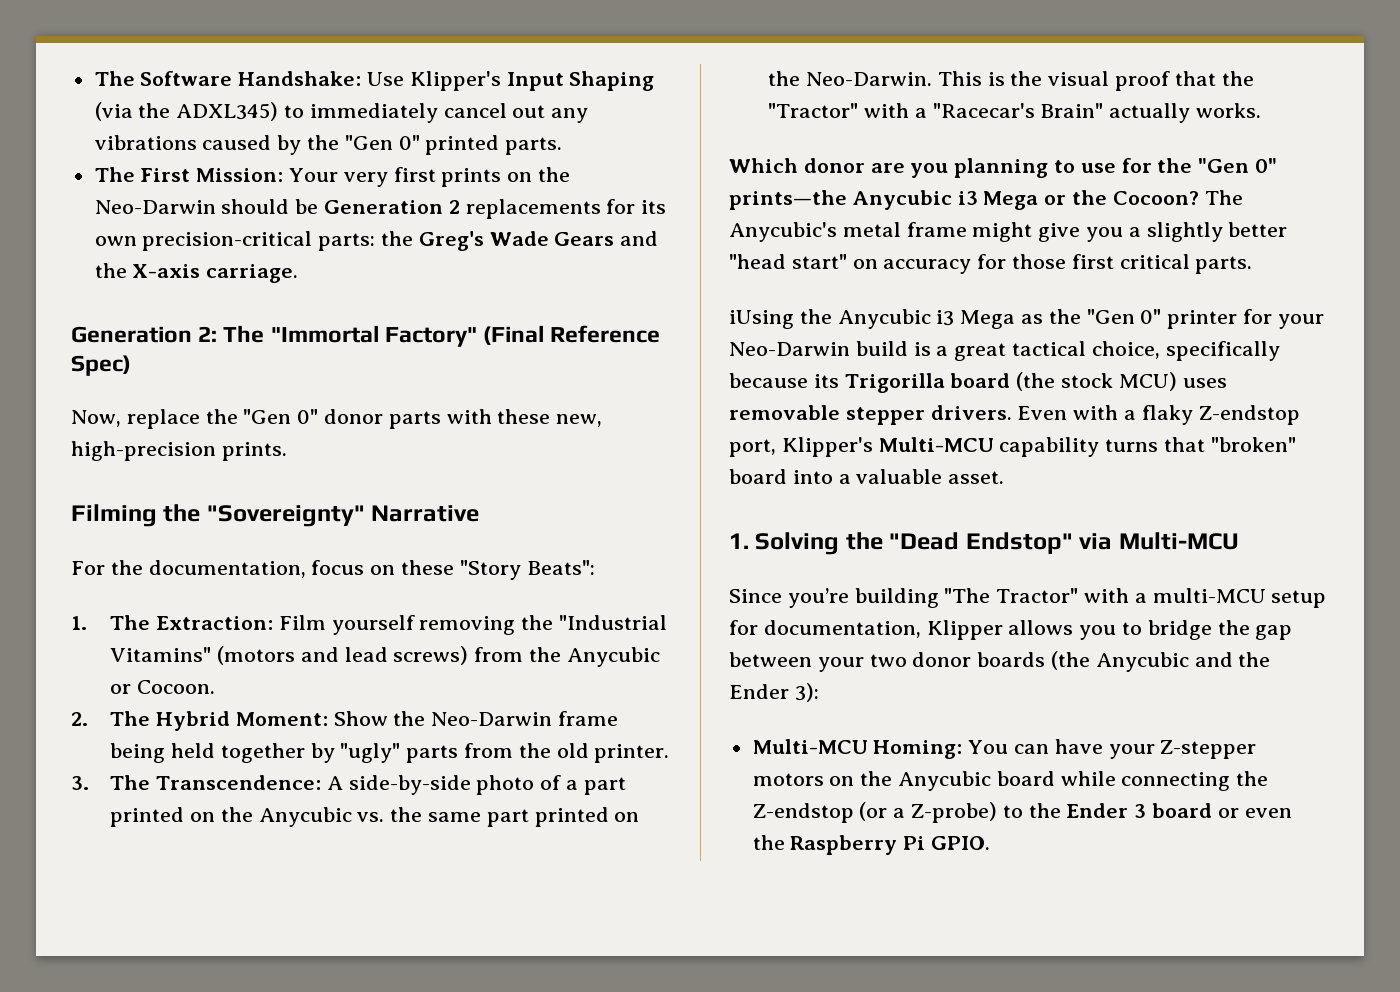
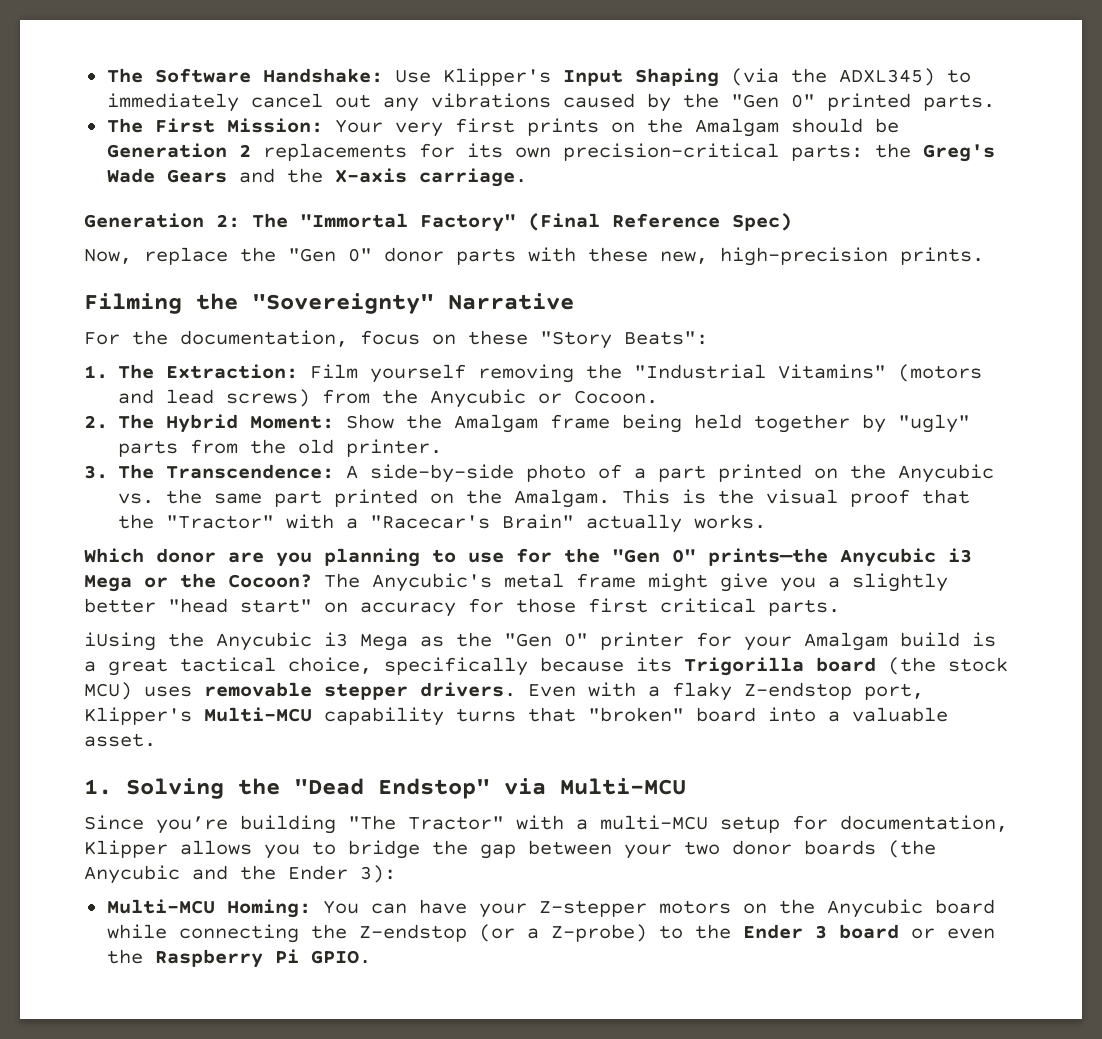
- The First Mission: Your very first prints on the Neo-Darwin should be Generation 2 replacements for its own precision-critical parts: the Greg's Wade Gears and the X-axis carriage.
+ The First Mission: Your very first prints on the Amalgam should be Generation 2 replacements for its own precision-critical parts: the Greg's Wade Gears and the X-axis carriage.
- 2. The Hybrid Moment: Show the Neo-Darwin frame being held together by "ugly" parts from the old printer.
+ 2. The Hybrid Moment: Show the Amalgam frame being held together by "ugly" parts from the old printer.
- 3. The Transcendence: A side-by-side photo of a part printed on the Anycubic vs. the same part printed on the Neo-Darwin.
+ 3. The Transcendence: A side-by-side photo of a part printed on the Anycubic vs. the same part printed on the Amalgam.
- iUsing the Anycubic i3 Mega as the "Gen 0" printer for your Neo-Darwin build is a great tactical choice, specifically because its Trigorilla board (the stock MCU) uses removable stepper drivers.
+ iUsing the Anycubic i3 Mega as the "Gen 0" printer for your Amalgam build is a great tactical choice, specifically because its Trigorilla board (the stock MCU) uses removable stepper drivers.

